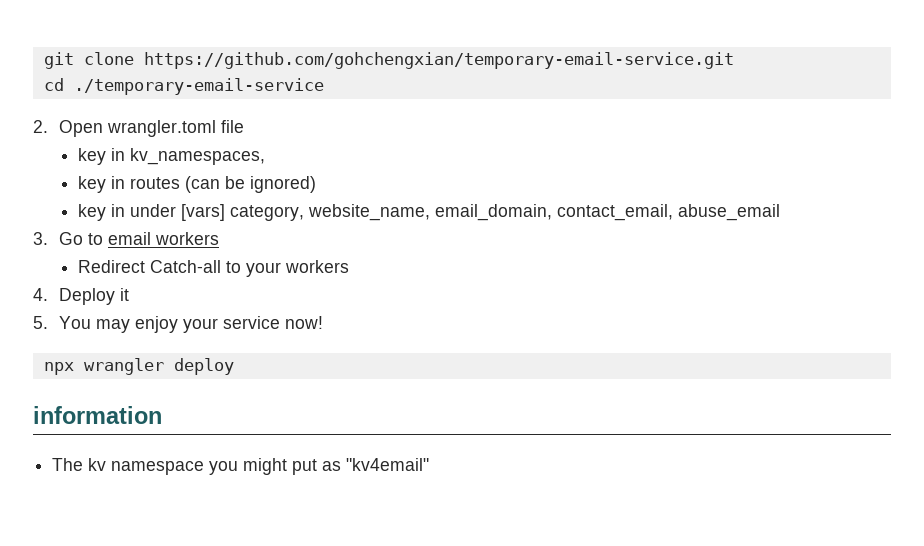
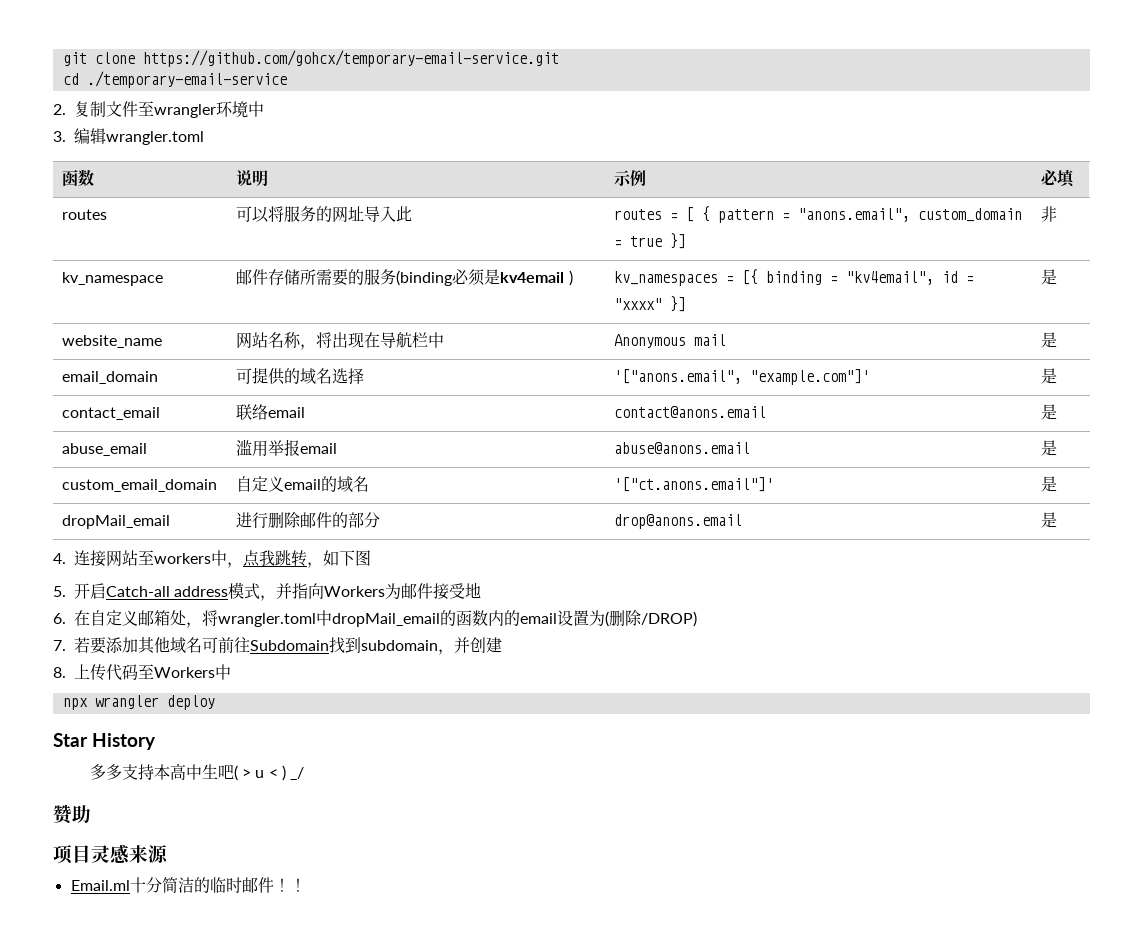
- git clone https://github.com/gohchengxian/temporary-email-service.git
+ git clone https://github.com/gohcx/temporary-email-service.git
- 2. Open wrangler.toml file
- key in kv_namespaces,
- key in routes (can be ignored)
- key in under [vars] category, website_name, email_domain, contact_email, abuse_email
- 3. Go to email workers
- Redirect Catch-all to your workers
- 4. Deploy it
- 5. You may enjoy your service now!
+ 2.复制文件至wrangler环境中
+ 3.编辑wrangler.toml
+ 函数 | 说明 | 示例 | 必填
+ routes | 可以将服务的网址导入此 | routes = [ { pattern = "anons.email", custom_domain = true }] | 非
+ kv_namespace | 邮件存储所需要的服务(binding必须是kv4email ) | kv_namespaces = [{ binding = "kv4email", id = "xxxx" }] | 是
+ website_name | 网站名称，将出现在导航栏中 | Anonymous mail | 是
+ email_domain | 可提供的域名选择 | '["anons.email", "example.com"]' | 是
+ contact_email | 联络email | contact@anons.email | 是
+ abuse_email | 滥用举报email | abuse@anons.email | 是
+ custom_email_domain | 自定义email的域名 | '["ct.anons.email"]' | 是
+ dropMail_email | 进行删除邮件的部分 | drop@anons.email | 是
+ 4.连接网站至workers中，点我跳转，如下图
+ 5.开启Catch-all address模式，并指向Workers为邮件接受地
+ 6.在自定义邮箱处，将wrangler.toml中dropMail_email的函数内的email设置为(删除/DROP)
+ 7.若要添加其他域名可前往Subdomain找到subdomain，并创建
+ 8.上传代码至Workers中
  npx wrangler deploy
- information
- The kv namespace you might put as "kv4email"
+ Star History
+ 多多支持本高中生吧( > u < ) _/
+ 赞助
+ 项目灵感来源
+ Email.ml十分简洁的临时邮件！！

